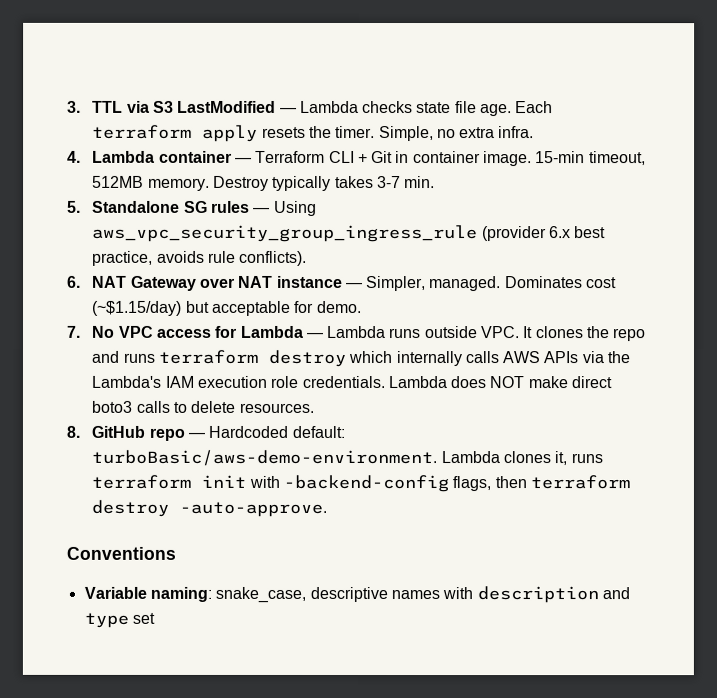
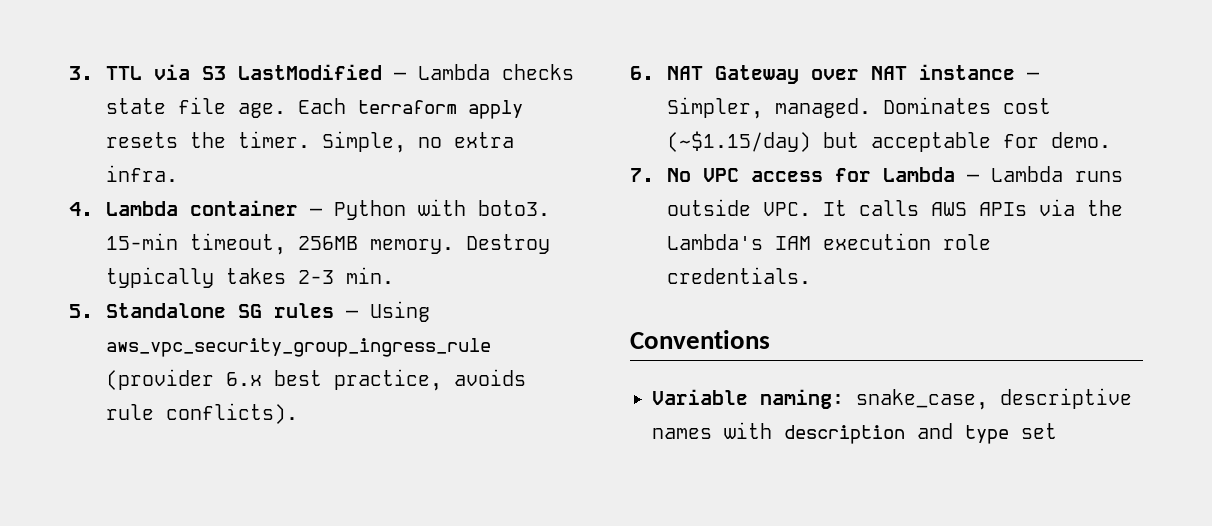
- 4. Lambda container — Terraform CLI + Git in container image.
+ 4. Lambda container — Python with boto3.
- 15-min timeout, 512MB memory.
+ 15-min timeout, 256MB memory.
- Destroy typically takes 3-7 min.
+ Destroy typically takes 2-3 min.
- 7. No VPC access for Lambda — Lambda runs outside VPC. It clones the repo and runs terraform destroy which internally calls AWS APIs via the Lambda's IAM execution role credentials. Lambda does NOT make direct boto3 calls to delete resources.
- 8. GitHub repo — Hardcoded default: turboBasic/aws-demo-environment. Lambda clones it, runs terraform init with -backend-config flags, then terraform destroy -auto-approve.
+ 7. No VPC access for Lambda — Lambda runs outside VPC. It calls AWS APIs via the Lambda's IAM execution role credentials.

